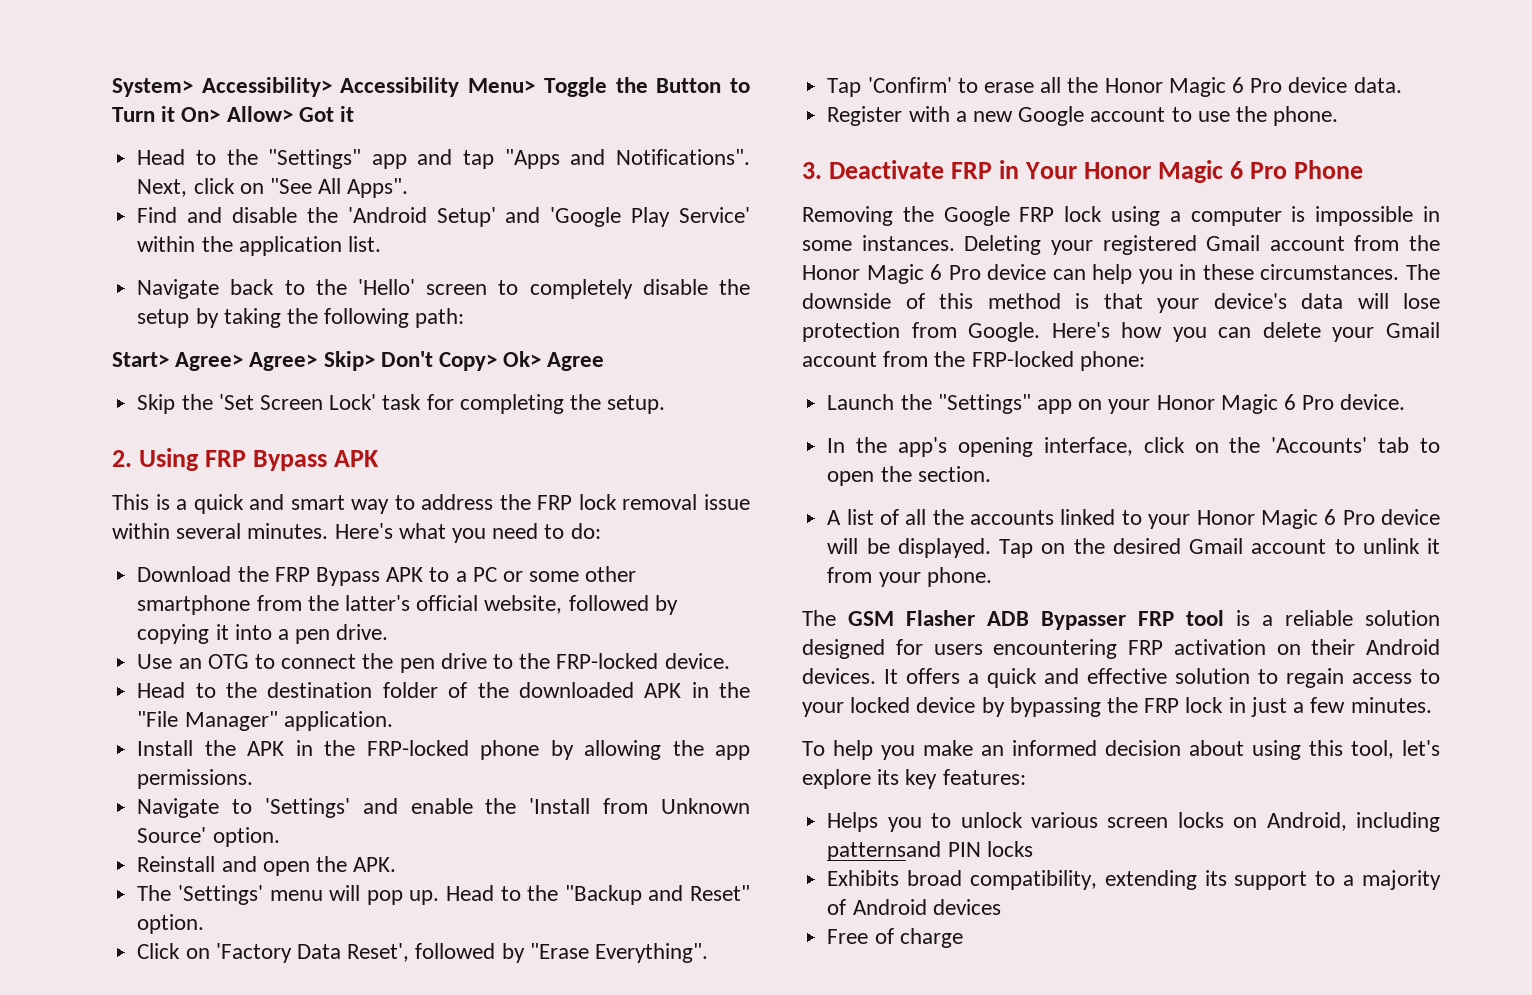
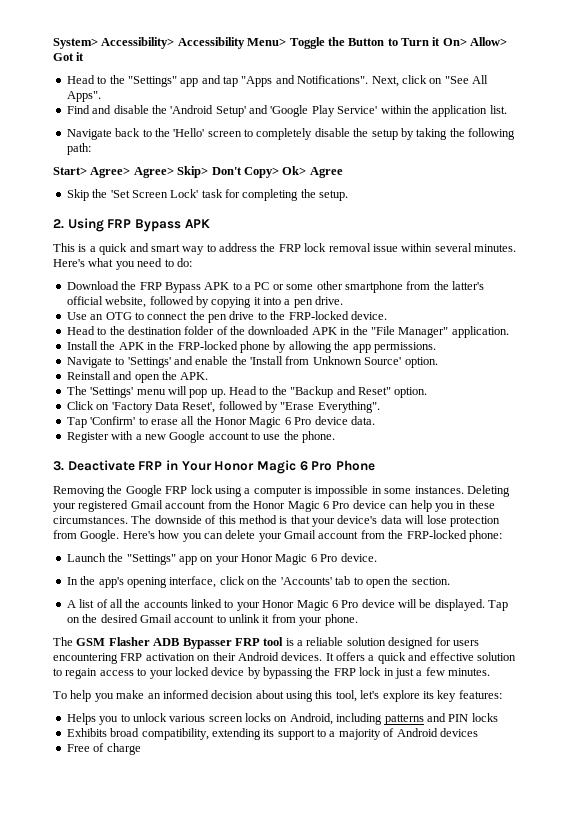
- Helps you to unlock various screen locks on Android, including patternsand PIN locks
+ Helps you to unlock various screen locks on Android, including patterns and PIN locks

